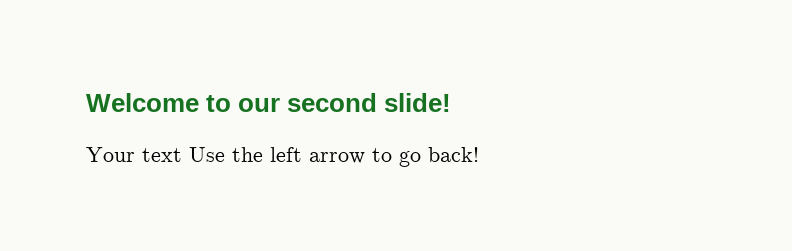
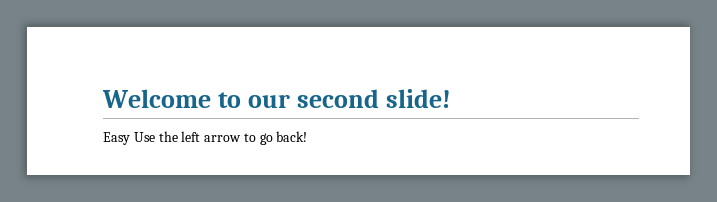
- Your text Use the left arrow to go back!
+ Easy Use the left arrow to go back!

